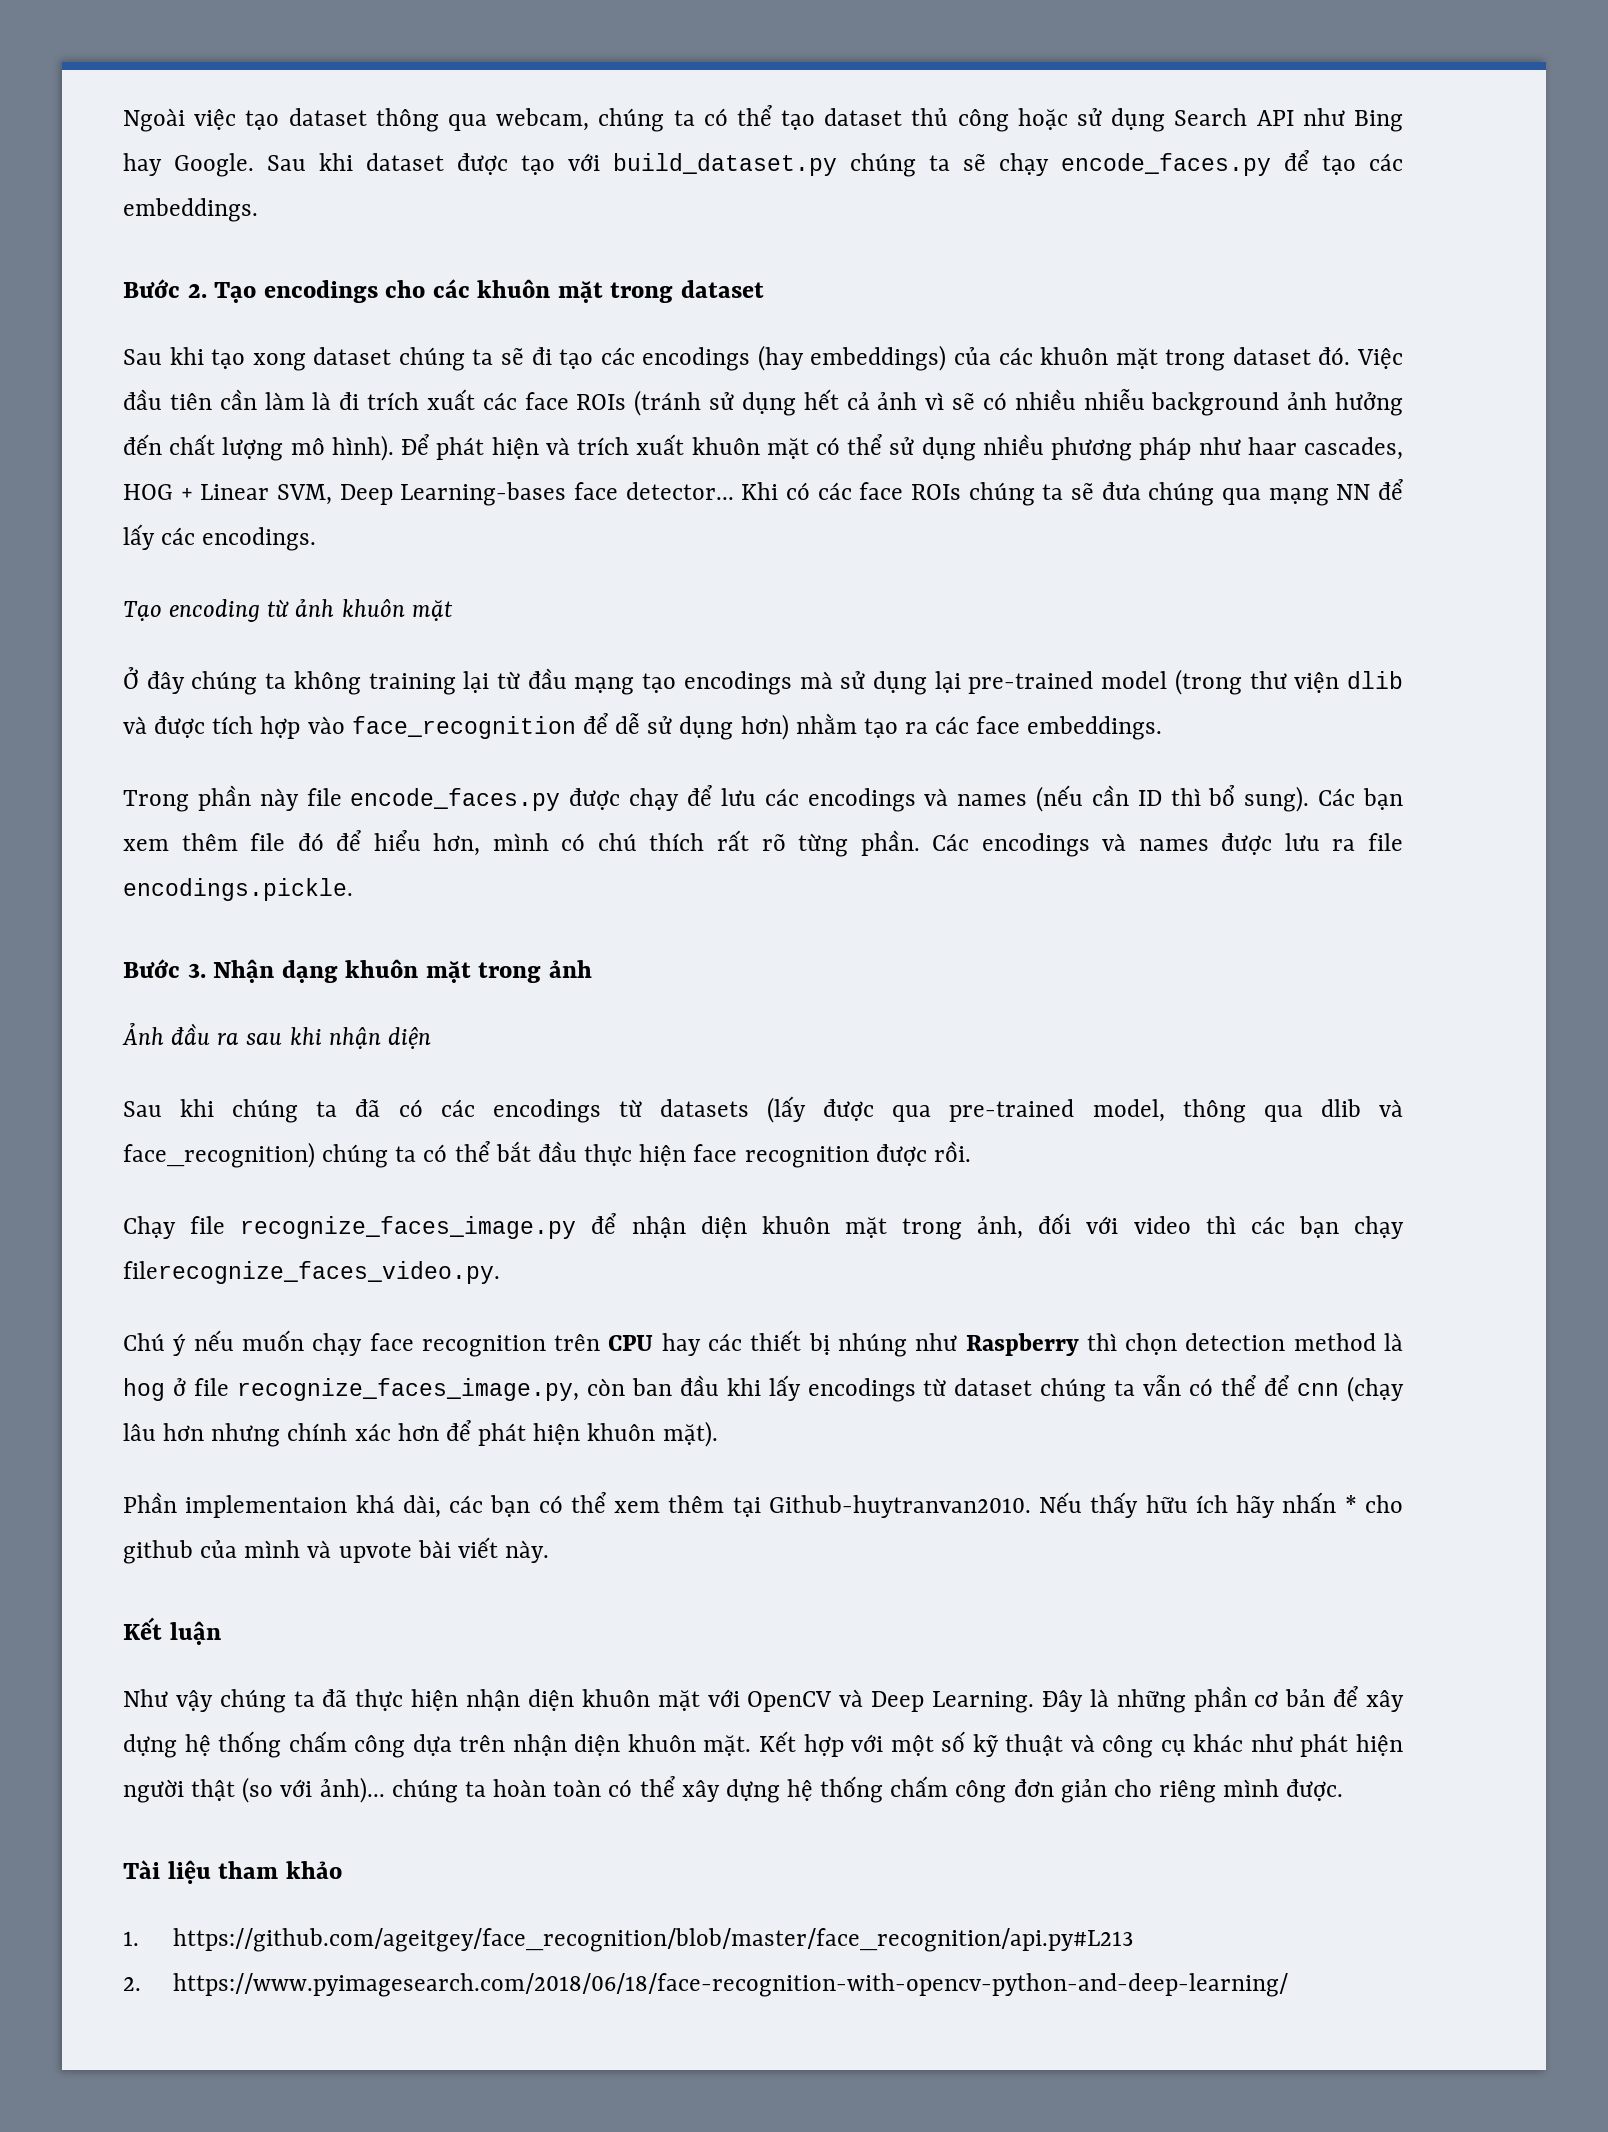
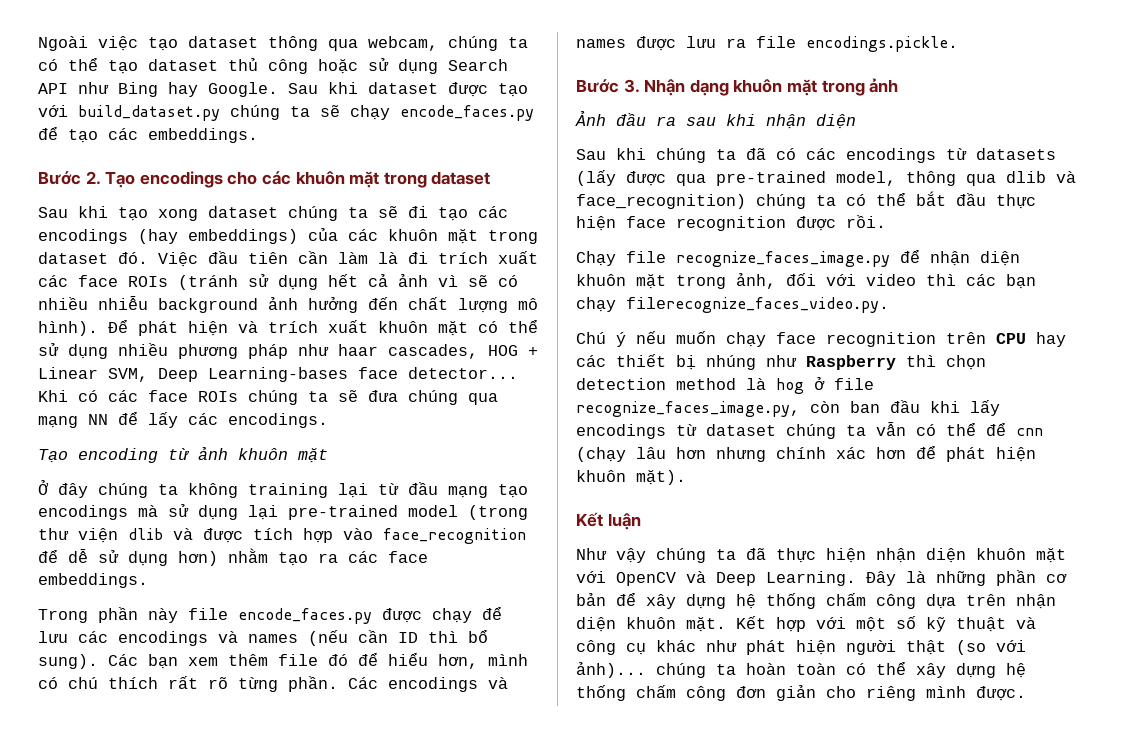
- Phần implementaion khá dài, các bạn có thể xem thêm tại Github-huytranvan2010. Nếu thấy hữu ích hãy nhấn * cho github của mình và upvote bài viết này.
- Tài liệu tham khảo
- 1. https://github.com/ageitgey/face_recognition/blob/master/face_recognition/api.py#L213
- 2. https://www.pyimagesearch.com/2018/06/18/face-recognition-with-opencv-python-and-deep-learning/

